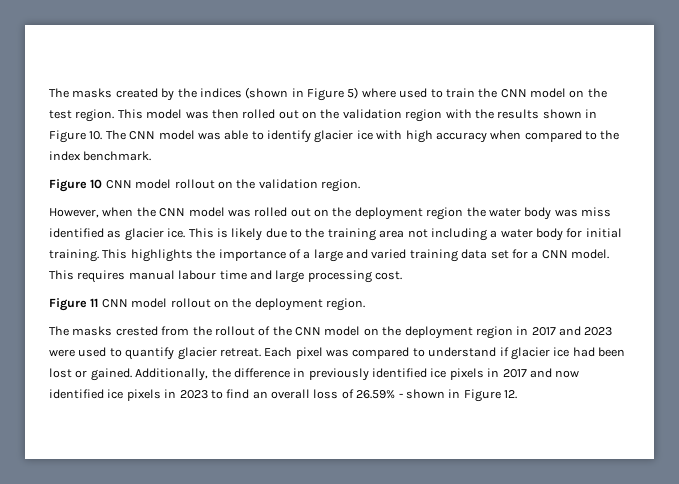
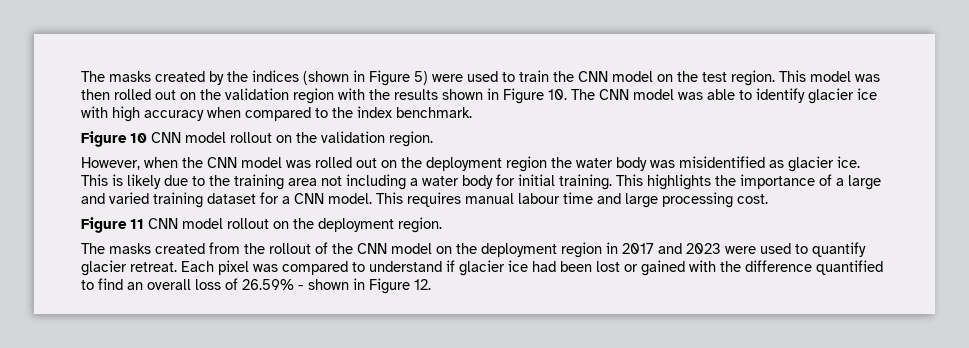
- The masks created by the indices (shown in Figure 5) where used to train the CNN model on the test region.
+ The masks created by the indices (shown in Figure 5) were used to train the CNN model on the test region.
- However, when the CNN model was rolled out on the deployment region the water body was miss identified as glacier ice.
+ However, when the CNN model was rolled out on the deployment region the water body was misidentified as glacier ice.
- This highlights the importance of a large and varied training data set for a CNN model.
+ This highlights the importance of a large and varied training dataset for a CNN model.
- The masks crested from the rollout of the CNN model on the deployment region in 2017 and 2023 were used to quantify glacier retreat.
+ The masks created from the rollout of the CNN model on the deployment region in 2017 and 2023 were used to quantify glacier retreat.
- Each pixel was compared to understand if glacier ice had been lost or gained. Additionally, the difference in previously identified ice pixels in 2017 and now identified ice pixels in 2023 to find an overall loss of 26.59% - shown in Figure 12.
+ Each pixel was compared to understand if glacier ice had been lost or gained with the difference quantified to find an overall loss of 26.59% - shown in Figure 12.

